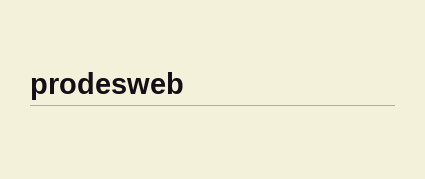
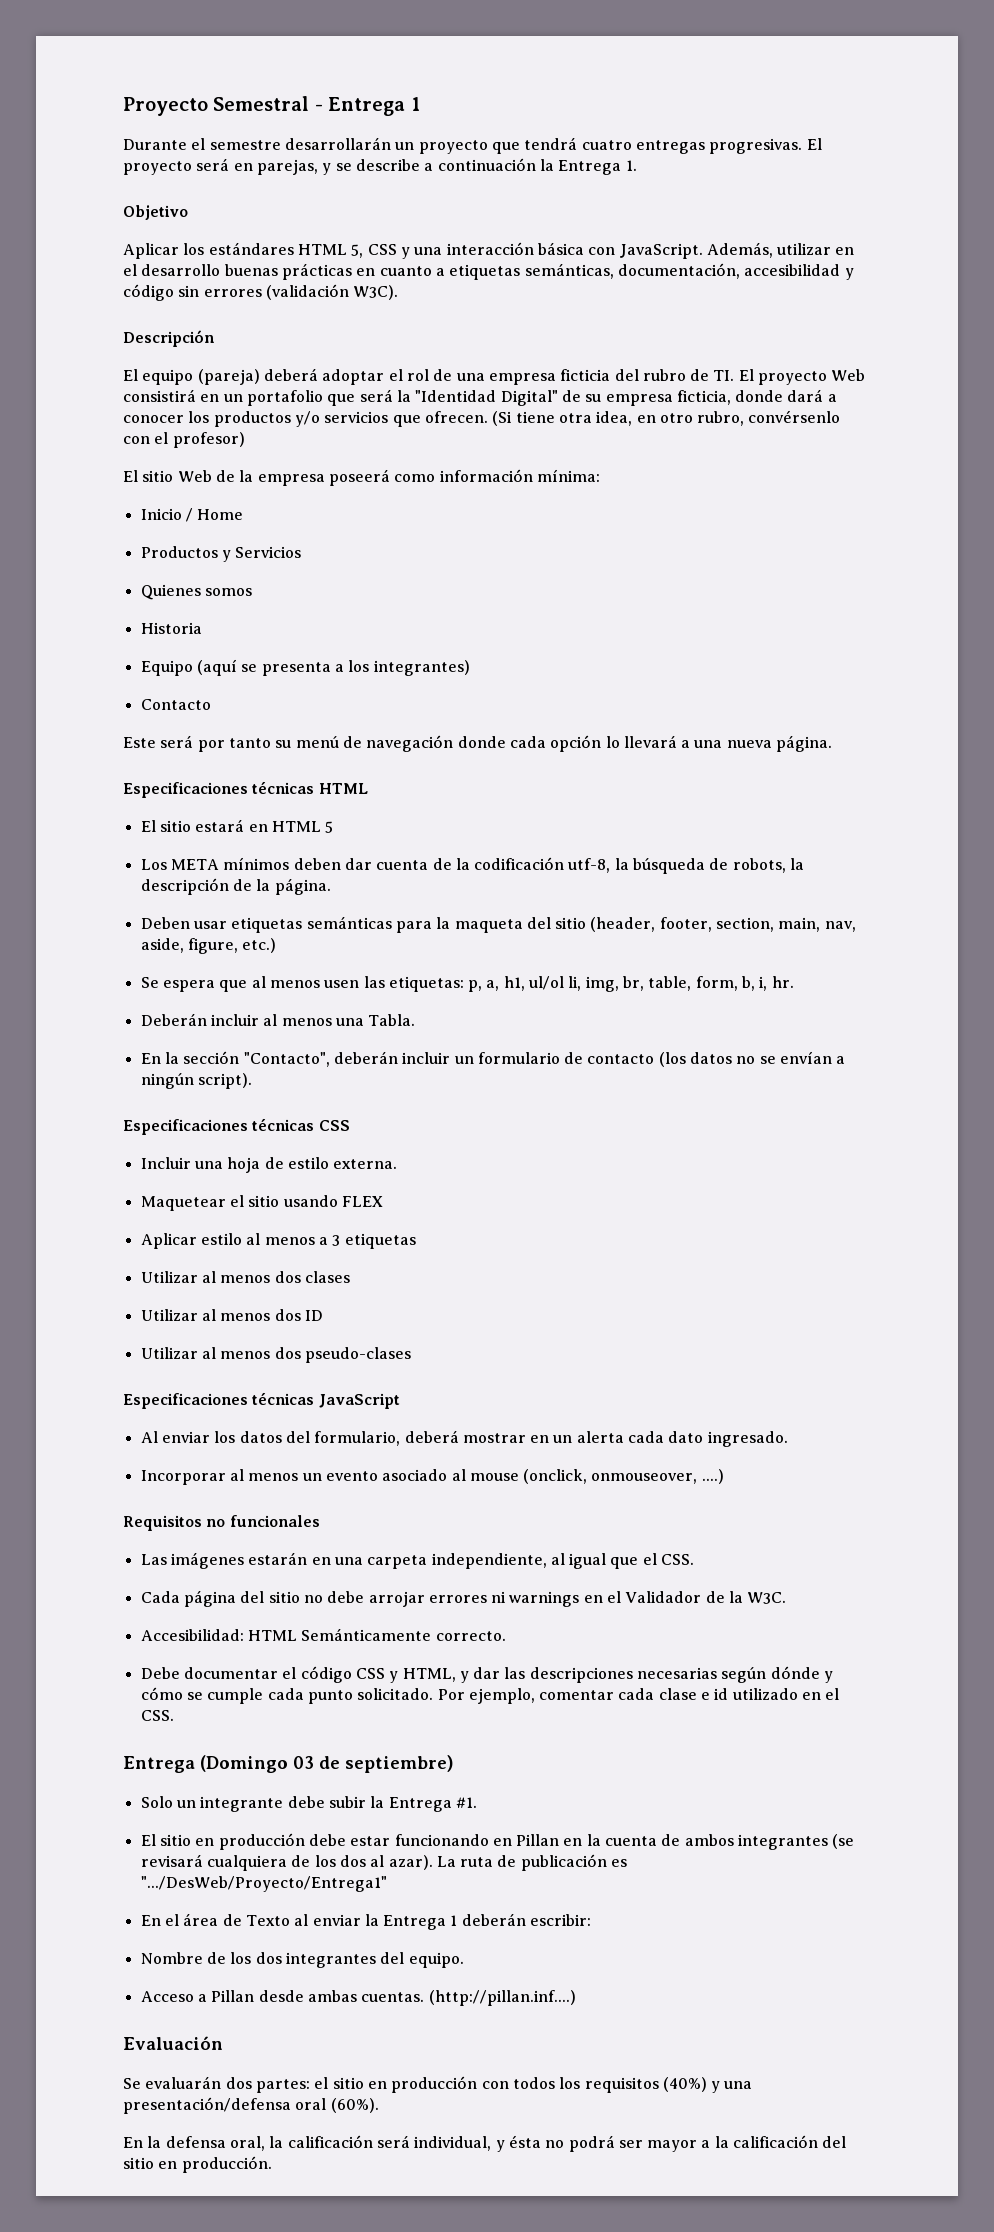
- prodesweb
+ Proyecto Semestral - Entrega 1
+ Durante el semestre desarrollarán un proyecto que tendrá cuatro entregas progresivas. El proyecto será en parejas, y se describe a continuación la Entrega 1.
+ Objetivo
+ Aplicar los estándares HTML 5, CSS y una interacción básica con JavaScript. Además, utilizar en el desarrollo buenas prácticas en cuanto a etiquetas semánticas, documentación, accesibilidad y código sin errores (validación W3C).
+ Descripción
+ El equipo (pareja) deberá adoptar el rol de una empresa ficticia del rubro de TI. El proyecto Web consistirá en un portafolio que será la "Identidad Digital" de su empresa ficticia, donde dará a conocer los productos y/o servicios que ofrecen. (Si tiene otra idea, en otro rubro, convérsenlo con el profesor)
+ El sitio Web de la empresa poseerá como información mínima:
+ Inicio / Home
+ Productos y Servicios
+ Quienes somos
+ Historia
+ Equipo (aquí se presenta a los integrantes)
+ Contacto
+ Este será por tanto su menú de navegación donde cada opción lo llevará a una nueva página.
+ Especificaciones técnicas HTML
+ El sitio estará en HTML 5
+ Los META mínimos deben dar cuenta de la codificación utf-8, la búsqueda de robots, la descripción de la página.
+ Deben usar etiquetas semánticas para la maqueta del sitio (header, footer, section, main, nav, aside, figure, etc.)
+ Se espera que al menos usen las etiquetas: p, a, h1, ul/ol li, img, br, table, form, b, i, hr.
+ Deberán incluir al menos una Tabla.
+ En la sección "Contacto", deberán incluir un formulario de contacto (los datos no se envían a ningún script).
+ Especificaciones técnicas CSS
+ Incluir una hoja de estilo externa.
+ Maquetear el sitio usando FLEX
+ Aplicar estilo al menos a 3 etiquetas
+ Utilizar al menos dos clases
+ Utilizar al menos dos ID
+ Utilizar al menos dos pseudo-clases
+ Especificaciones técnicas JavaScript
+ Al enviar los datos del formulario, deberá mostrar en un alerta cada dato ingresado.
+ Incorporar al menos un evento asociado al mouse (onclick, onmouseover, ....)
+ Requisitos no funcionales
+ Las imágenes estarán en una carpeta independiente, al igual que el CSS.
+ Cada página del sitio no debe arrojar errores ni warnings en el Validador de la W3C.
+ Accesibilidad: HTML Semánticamente correcto.
+ Debe documentar el código CSS y HTML, y dar las descripciones necesarias según dónde y cómo se cumple cada punto solicitado. Por ejemplo, comentar cada clase e id utilizado en el CSS.
+ Entrega (Domingo 03 de septiembre)
+ Solo un integrante debe subir la Entrega #1.
+ El sitio en producción debe estar funcionando en Pillan en la cuenta de ambos integrantes (se revisará cualquiera de los dos al azar). La ruta de publicación es ".../DesWeb/Proyecto/Entrega1"
+ En el área de Texto al enviar la Entrega 1 deberán escribir:
+ Nombre de los dos integrantes del equipo.
+ Acceso a Pillan desde ambas cuentas. (http://pillan.inf....)
+ Evaluación
+ Se evaluarán dos partes: el sitio en producción con todos los requisitos (40%) y una presentación/defensa oral (60%).
+ En la defensa oral, la calificación será individual, y ésta no podrá ser mayor a la calificación del sitio en producción.

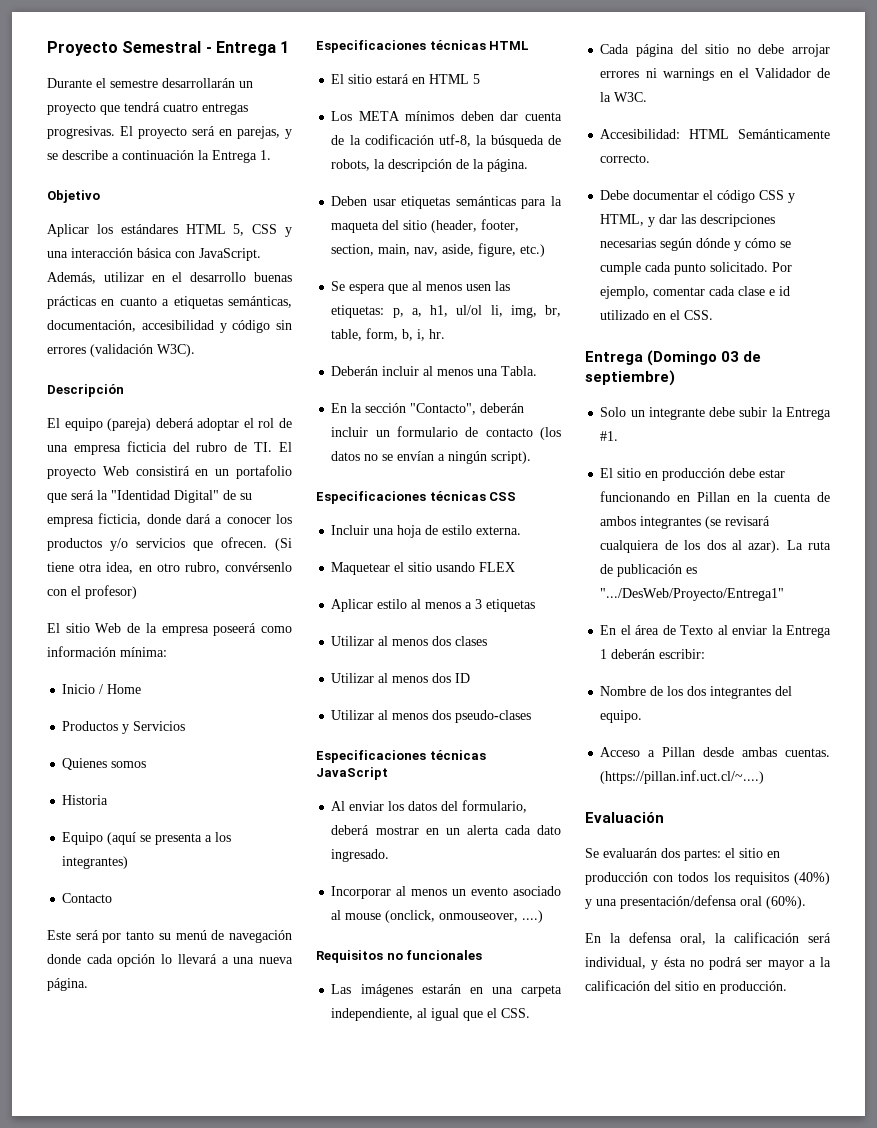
- (http://pillan.inf....)
+ (https://pillan.inf.uct.cl/~....)

